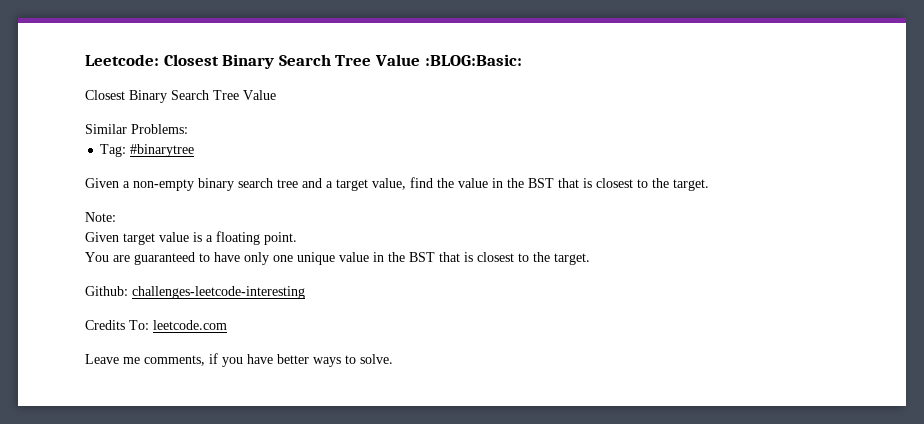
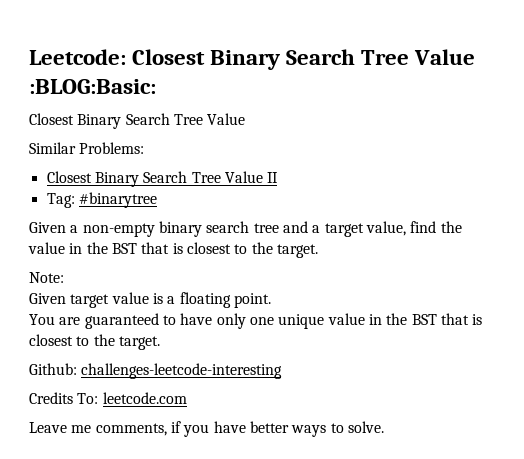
+ Closest Binary Search Tree Value II

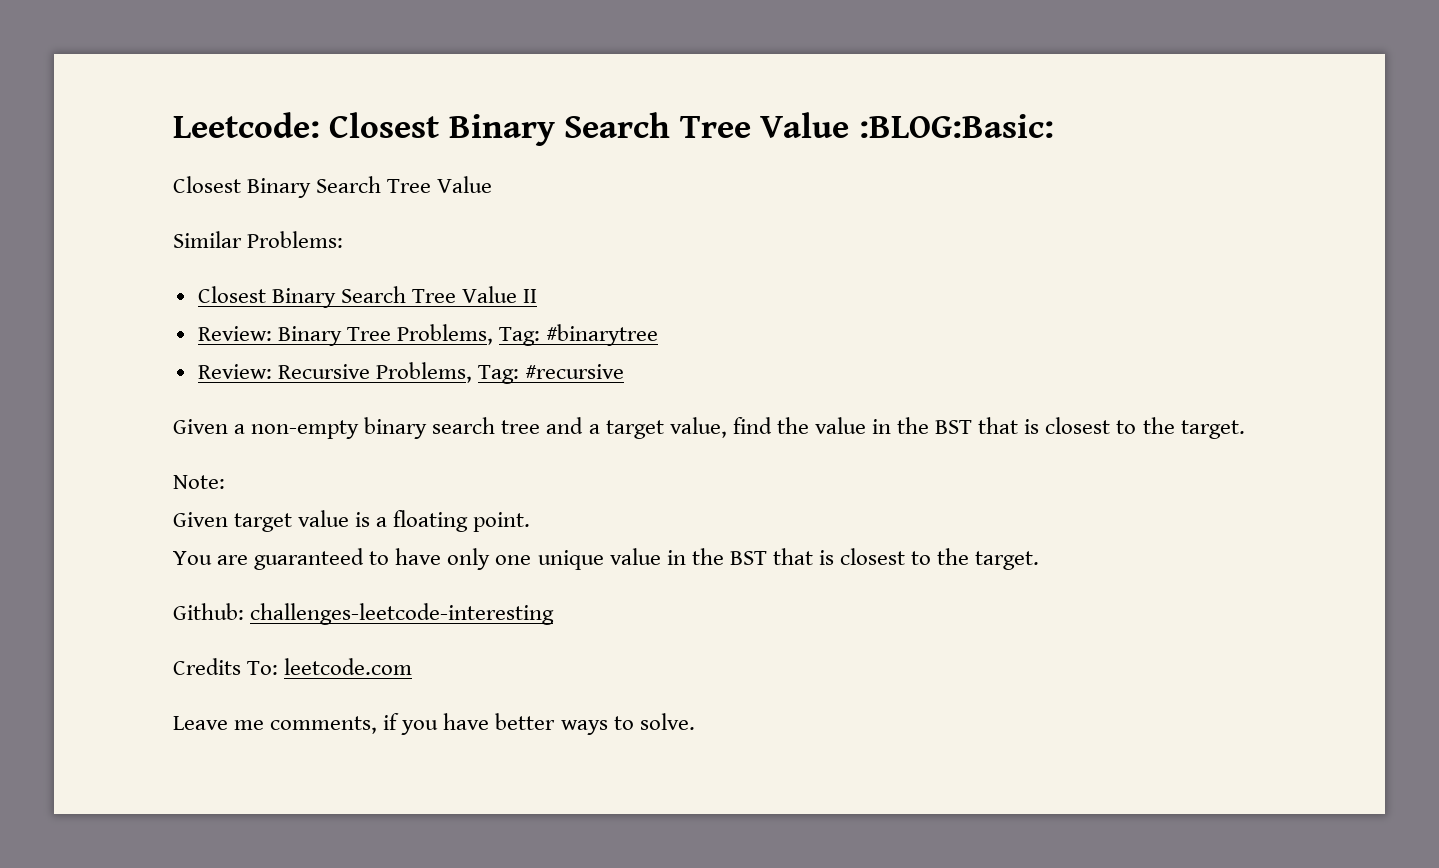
- Tag: #binarytree
+ Review: Binary Tree Problems, Tag: #binarytree
+ Review: Recursive Problems, Tag: #recursive

